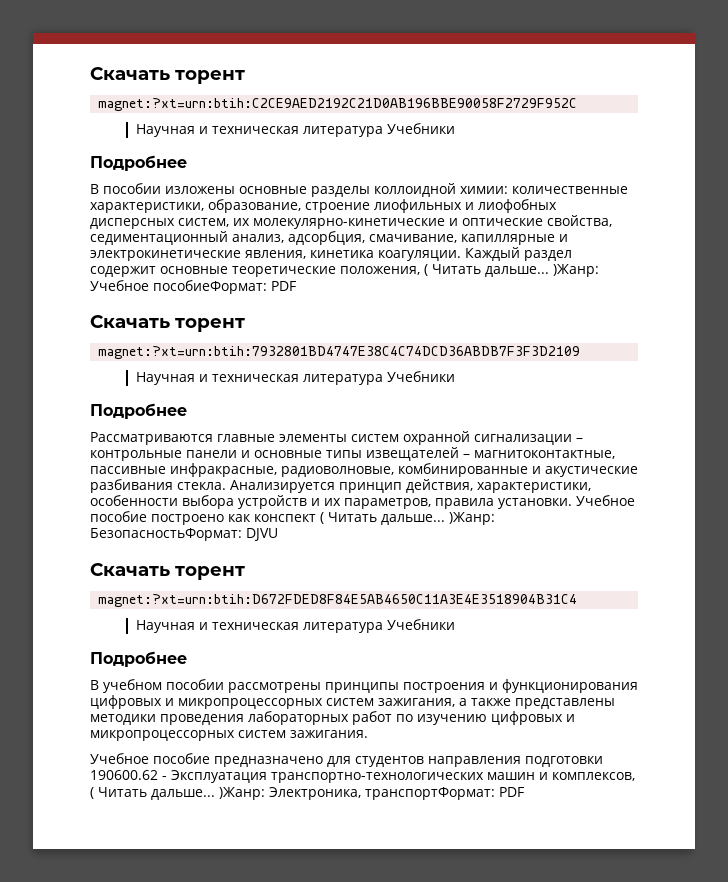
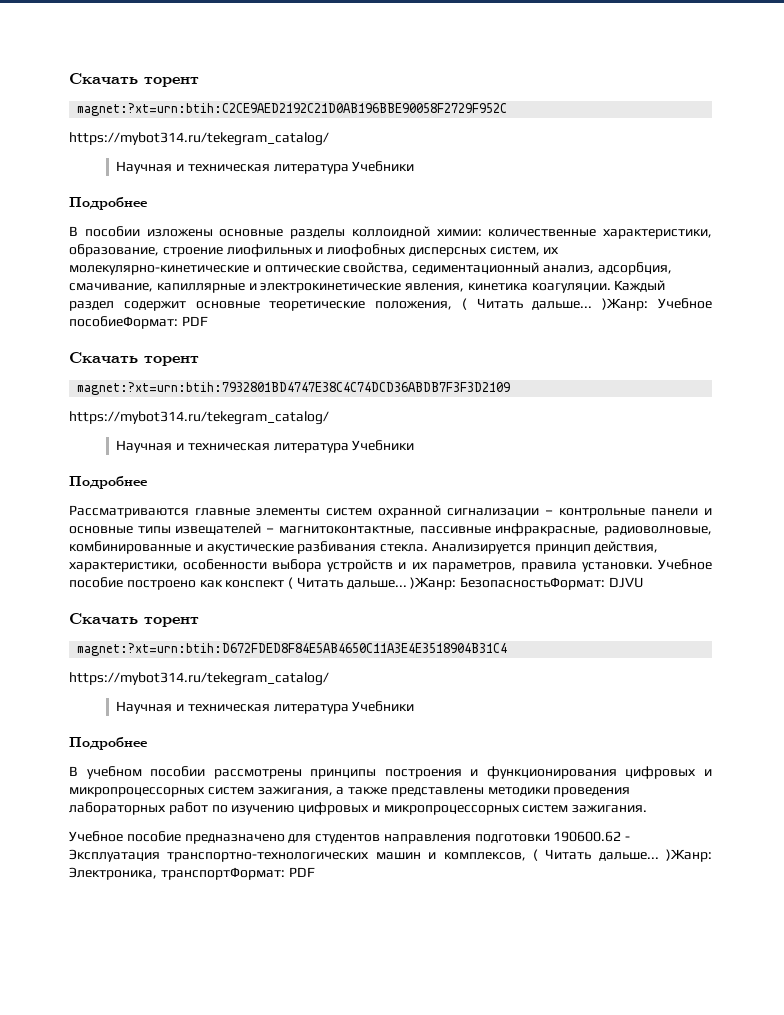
  magnet:?xt=urn:btih:C2CE9AED2192C21D0AB196BBE90058F2729F952C
+ https://mybot314.ru/tekegram_catalog/
  magnet:?xt=urn:btih:7932801BD4747E38C4C74DCD36ABDB7F3F3D2109
+ https://mybot314.ru/tekegram_catalog/
  magnet:?xt=urn:btih:D672FDED8F84E5AB4650C11A3E4E3518904B31C4
+ https://mybot314.ru/tekegram_catalog/

